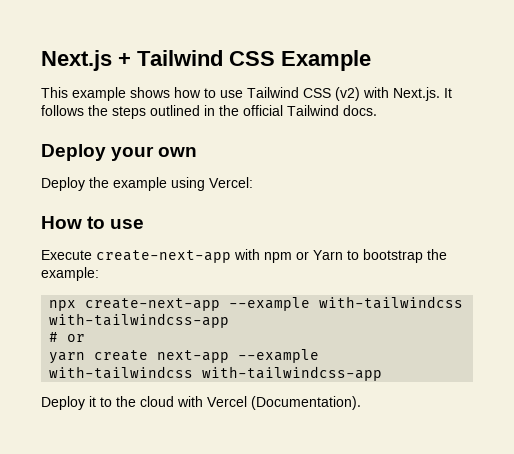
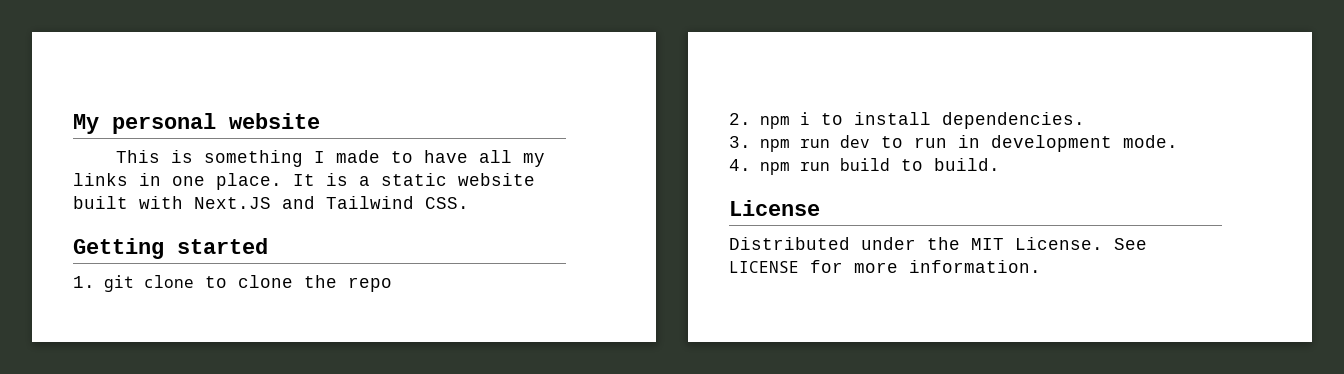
- Next.js + Tailwind CSS Example
- This example shows how to use Tailwind CSS (v2) with Next.js. It follows the steps outlined in the official Tailwind docs.
- Deploy your own
- Deploy the example using Vercel:
- How to use
- Execute create-next-app with npm or Yarn to bootstrap the example:
- npx create-next-app --example with-tailwindcss with-tailwindcss-app
- # or
- yarn create next-app --example with-tailwindcss with-tailwindcss-app
- Deploy it to the cloud with Vercel (Documentation).
+ My personal website
+ This is something I made to have all my links in one place. It is a static website built with Next.JS and Tailwind CSS.
+ Getting started
+ 1. git clone to clone the repo
+ 2. npm i to install dependencies.
+ 3. npm run dev to run in development mode.
+ 4. npm run build to build.
+ License
+ Distributed under the MIT License. See LICENSE for more information.

